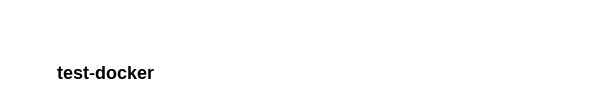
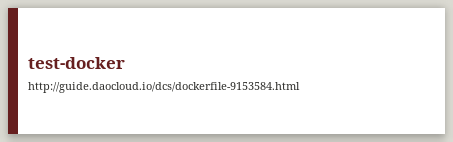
+ http://guide.daocloud.io/dcs/dockerfile-9153584.html

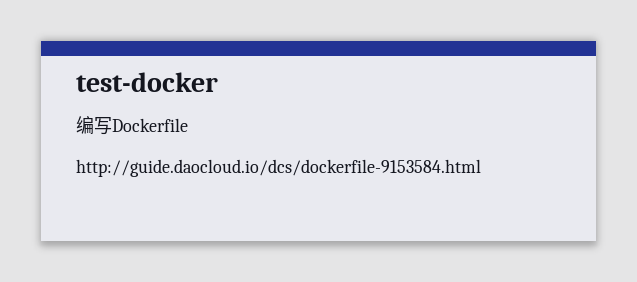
+ 编写Dockerfile

